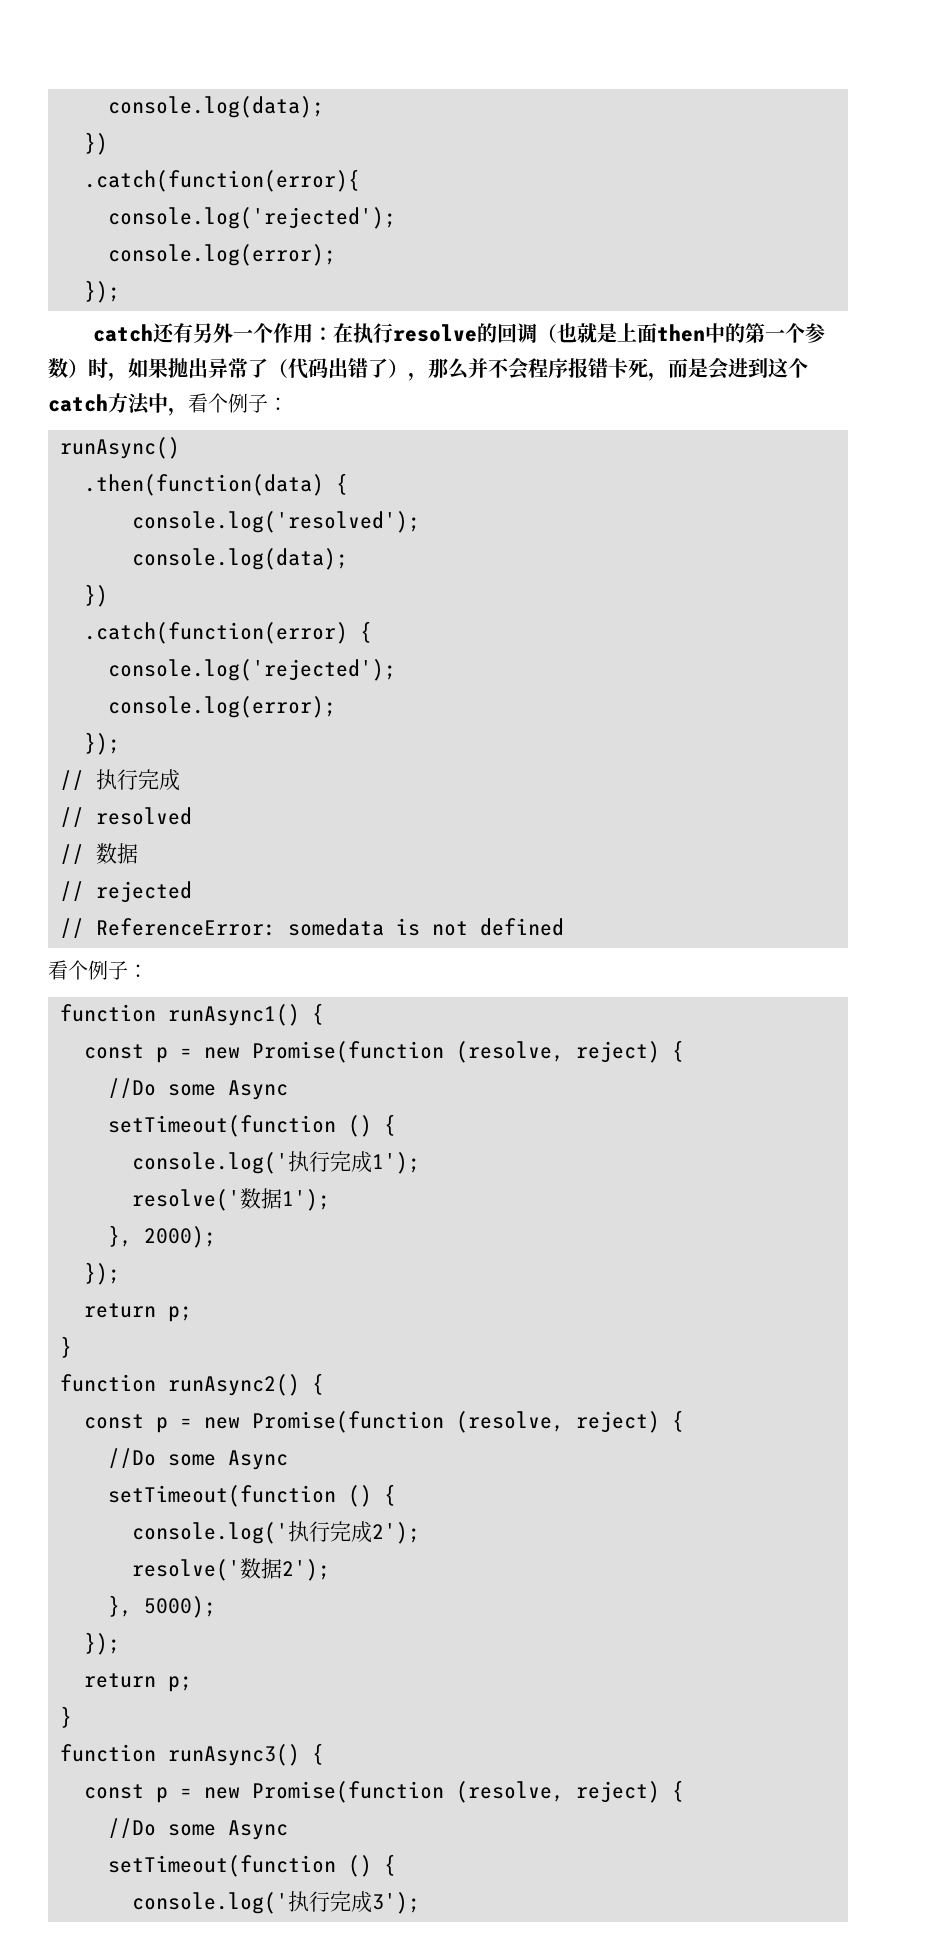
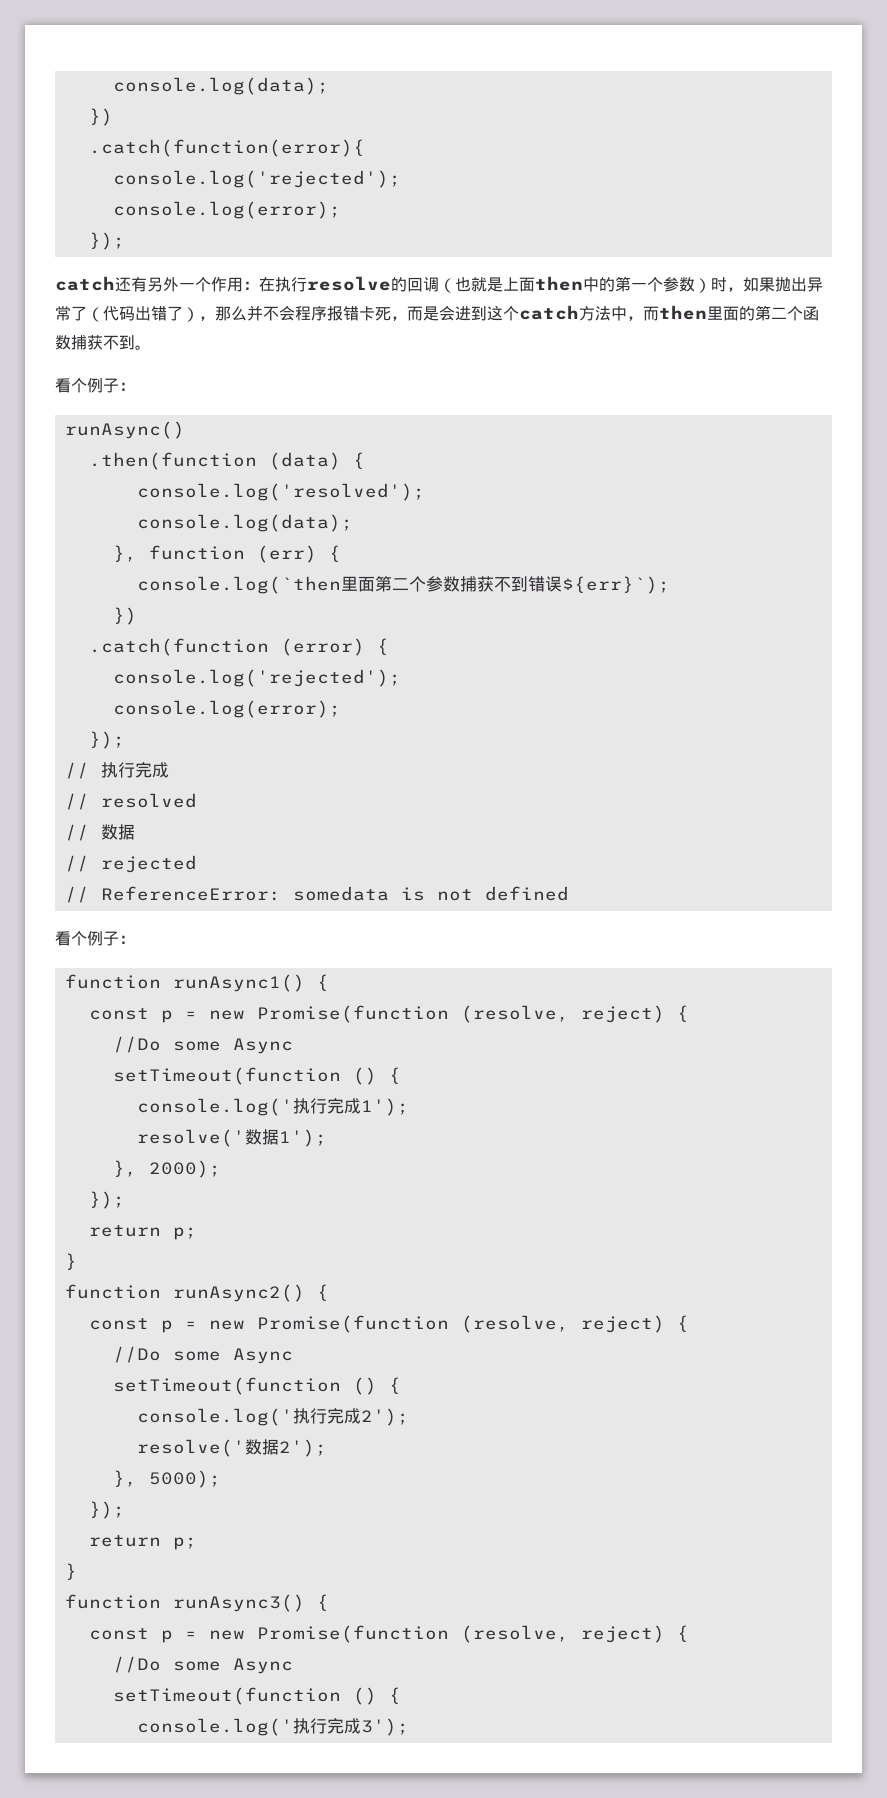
- catch还有另外一个作用：在执行resolve的回调（也就是上面then中的第一个参数）时，如果抛出异常了（代码出错了），那么并不会程序报错卡死，而是会进到这个catch方法中，看个例子：
+ catch还有另外一个作用：在执行resolve的回调（也就是上面then中的第一个参数）时，如果抛出异常了（代码出错了），那么并不会程序报错卡死，而是会进到这个catch方法中，而then里面的第二个函数捕获不到。
+ 看个例子：
- .then(function(data) {
+ .then(function (data) {
  console.log('resolved');
  console.log(data);
+ }, function (err) {
+ console.log(`then里面第二个参数捕获不到错误${err}`);
  })
- .catch(function(error) {
+ .catch(function (error) {

